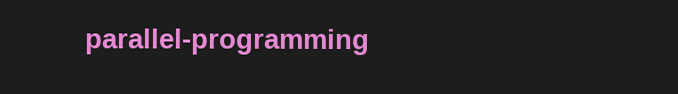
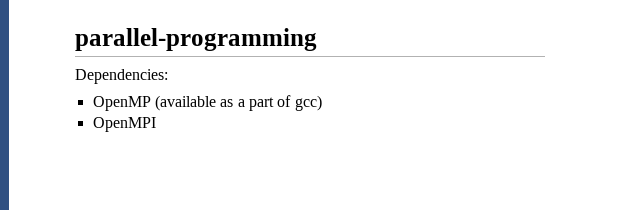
+ Dependencies:
+ OpenMP (available as a part of gcc)
+ OpenMPI

